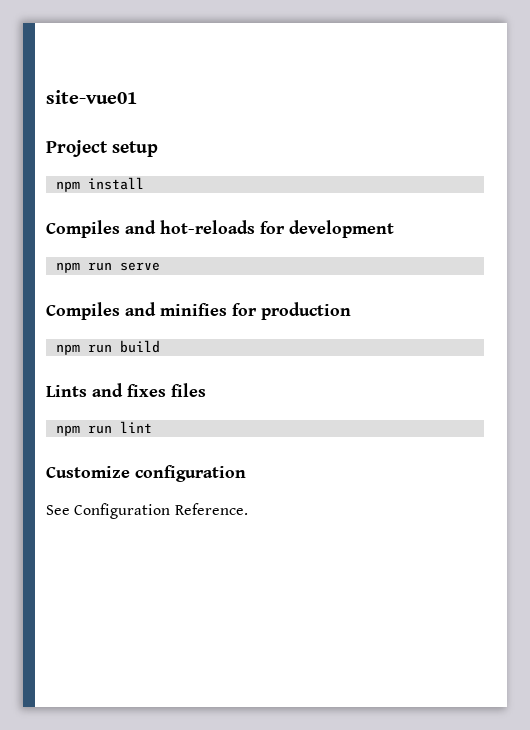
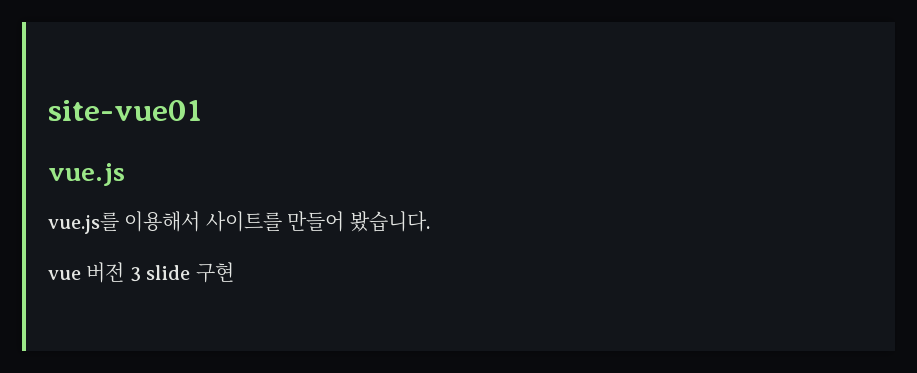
- Project setup
- npm install
- Compiles and hot-reloads for development
- npm run serve
- Compiles and minifies for production
- npm run build
- Lints and fixes files
- npm run lint
- Customize configuration
- See Configuration Reference.
+ vue.js
+ vue.js를 이용해서 사이트를 만들어 봤습니다.
+ vue 버전 3 slide 구현

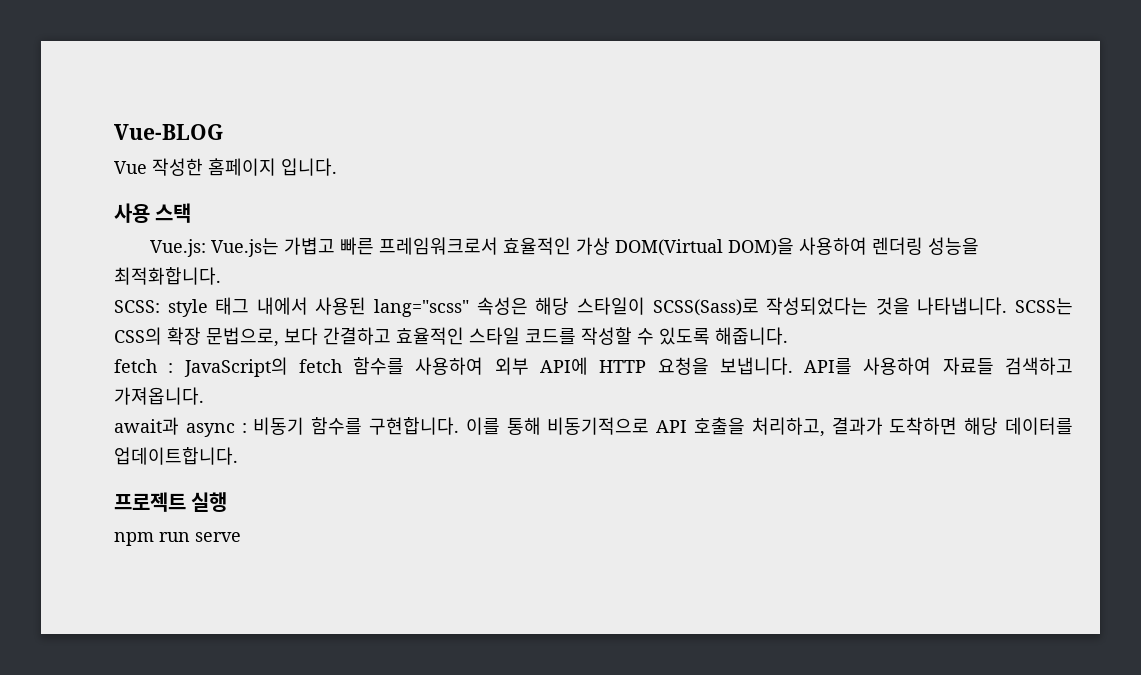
- site-vue01
- vue.js
- vue.js를 이용해서 사이트를 만들어 봤습니다.
- vue 버전 3 slide 구현
+ Vue-BLOG
+ Vue 작성한 홈페이지 입니다.
+ 사용 스택
+ Vue.js: Vue.js는 가볍고 빠른 프레임워크로서 효율적인 가상 DOM(Virtual DOM)을 사용하여 렌더링 성능을 최적화합니다.
+ SCSS: style 태그 내에서 사용된 lang="scss" 속성은 해당 스타일이 SCSS(Sass)로 작성되었다는 것을 나타냅니다. SCSS는 CSS의 확장 문법으로, 보다 간결하고 효율적인 스타일 코드를 작성할 수 있도록 해줍니다.
+ fetch : JavaScript의 fetch 함수를 사용하여 외부 API에 HTTP 요청을 보냅니다. API를 사용하여 자료들 검색하고 가져옵니다.
+ await과 async : 비동기 함수를 구현합니다. 이를 통해 비동기적으로 API 호출을 처리하고, 결과가 도착하면 해당 데이터를 업데이트합니다.
+ 프로젝트 실행
+ npm run serve

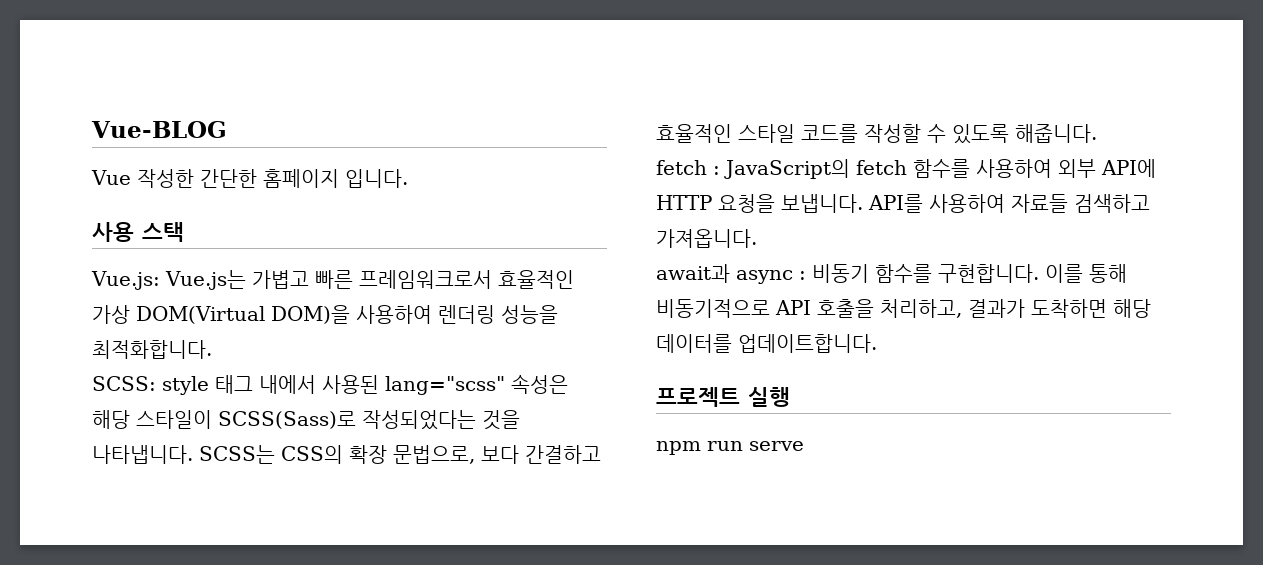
- Vue 작성한 홈페이지 입니다.
+ Vue 작성한 간단한 홈페이지 입니다.

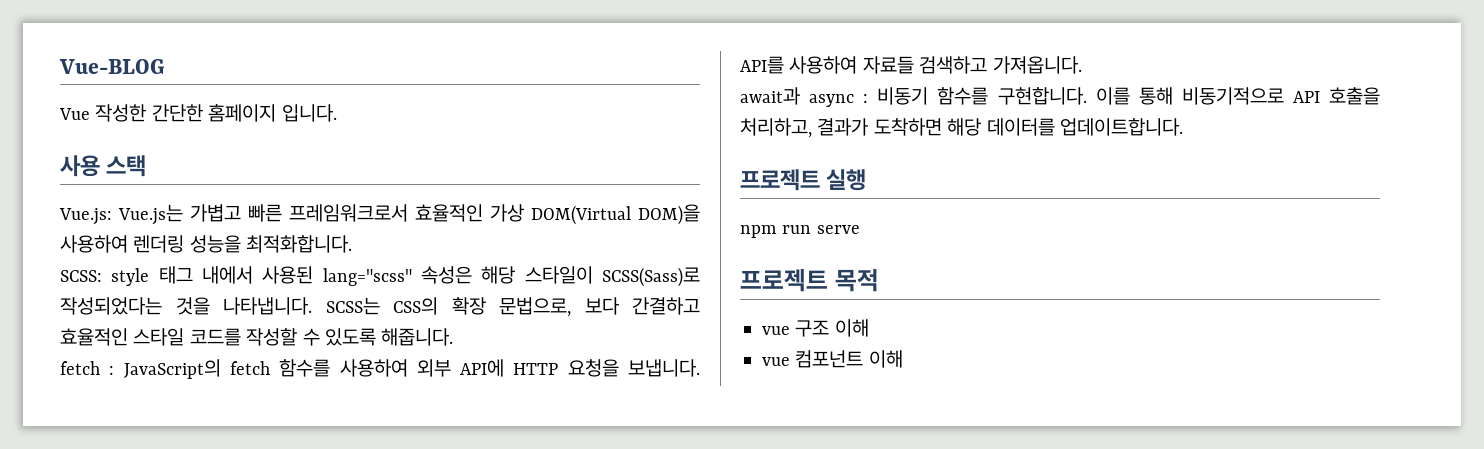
+ 프로젝트 목적
+ vue 구조 이해
+ vue 컴포넌트 이해

